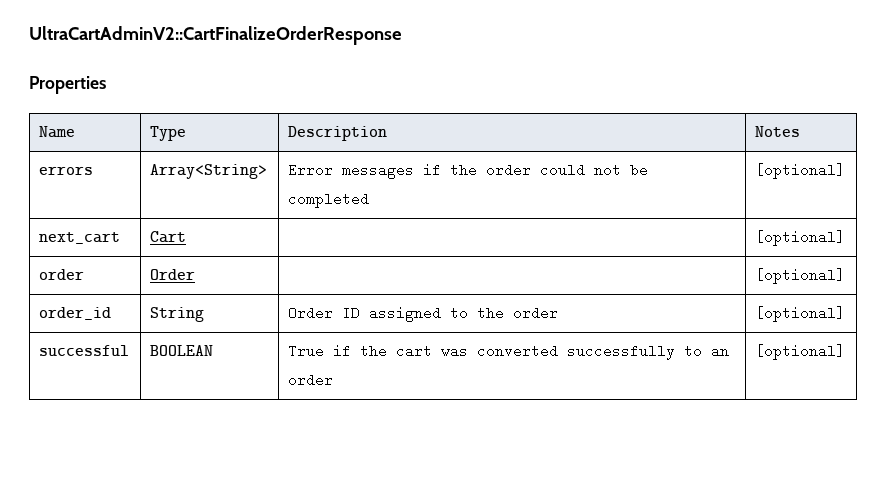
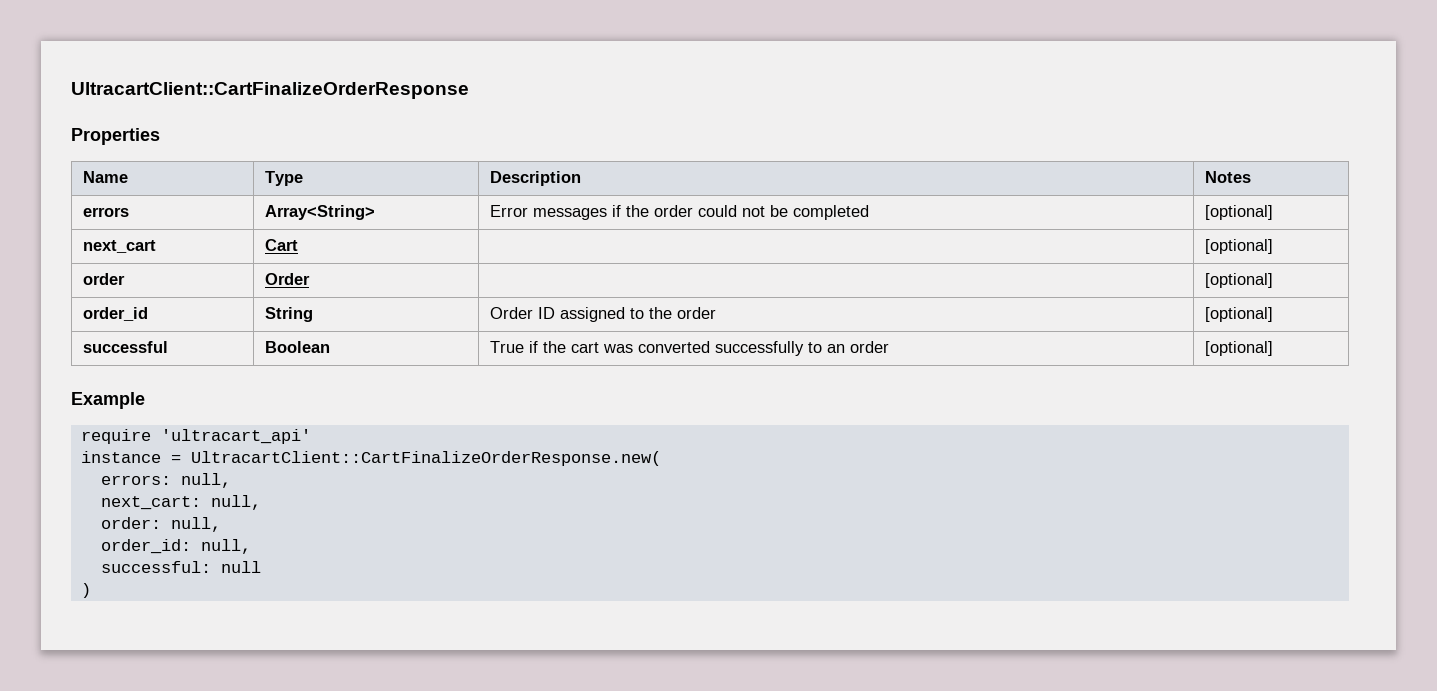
- UltraCartAdminV2::CartFinalizeOrderResponse
+ UltracartClient::CartFinalizeOrderResponse
- successful | BOOLEAN | True if the cart was converted successfully to an order | [optional]
+ successful | Boolean | True if the cart was converted successfully to an order | [optional]
+ Example
+ require 'ultracart_api'
+ instance = UltracartClient::CartFinalizeOrderResponse.new(
+ errors: null,
+ next_cart: null,
+ order: null,
+ order_id: null,
+ successful: null
+ )

